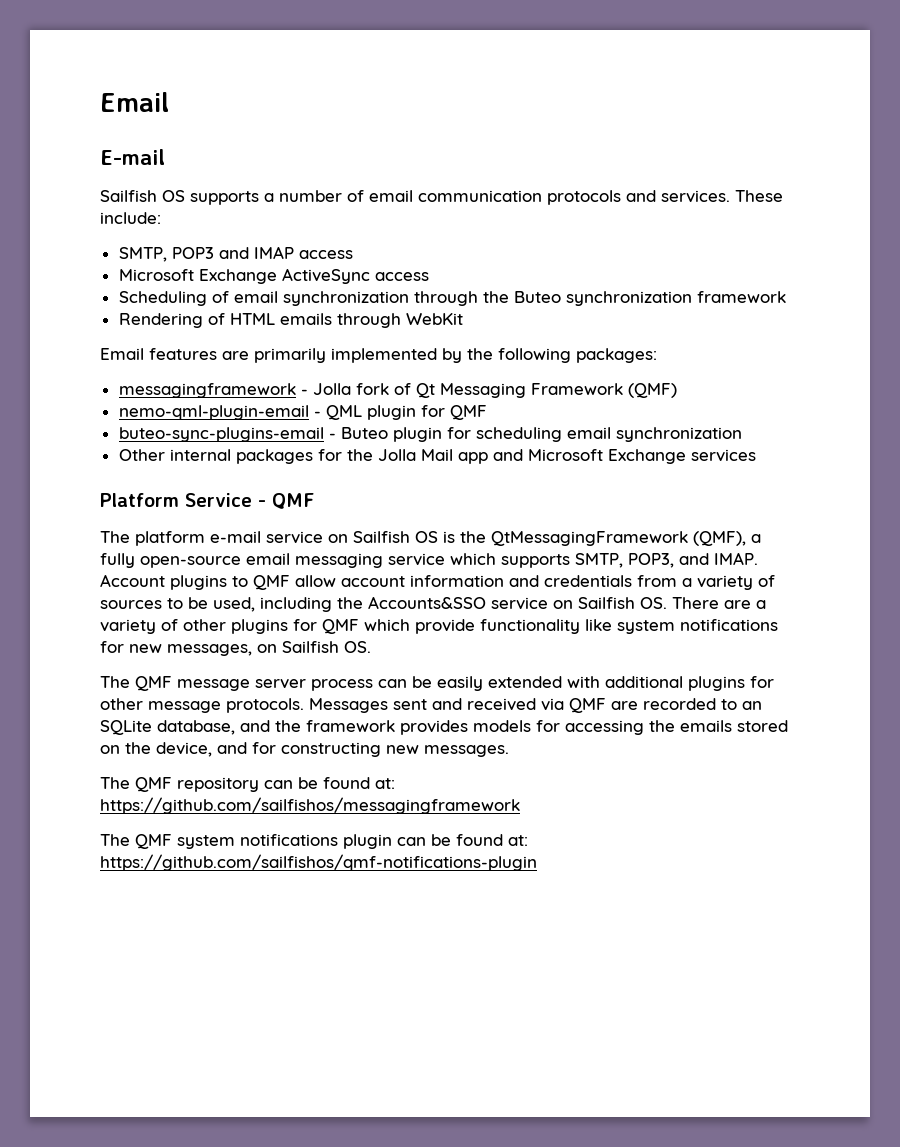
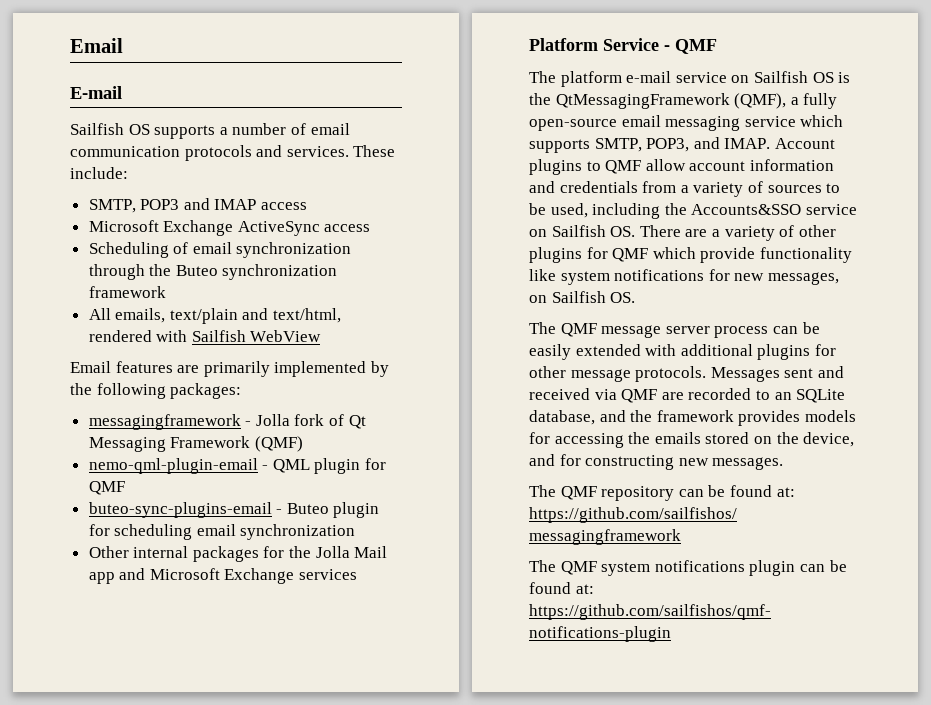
- Rendering of HTML emails through WebKit
+ All emails, text/plain and text/html, rendered with Sailfish WebView

